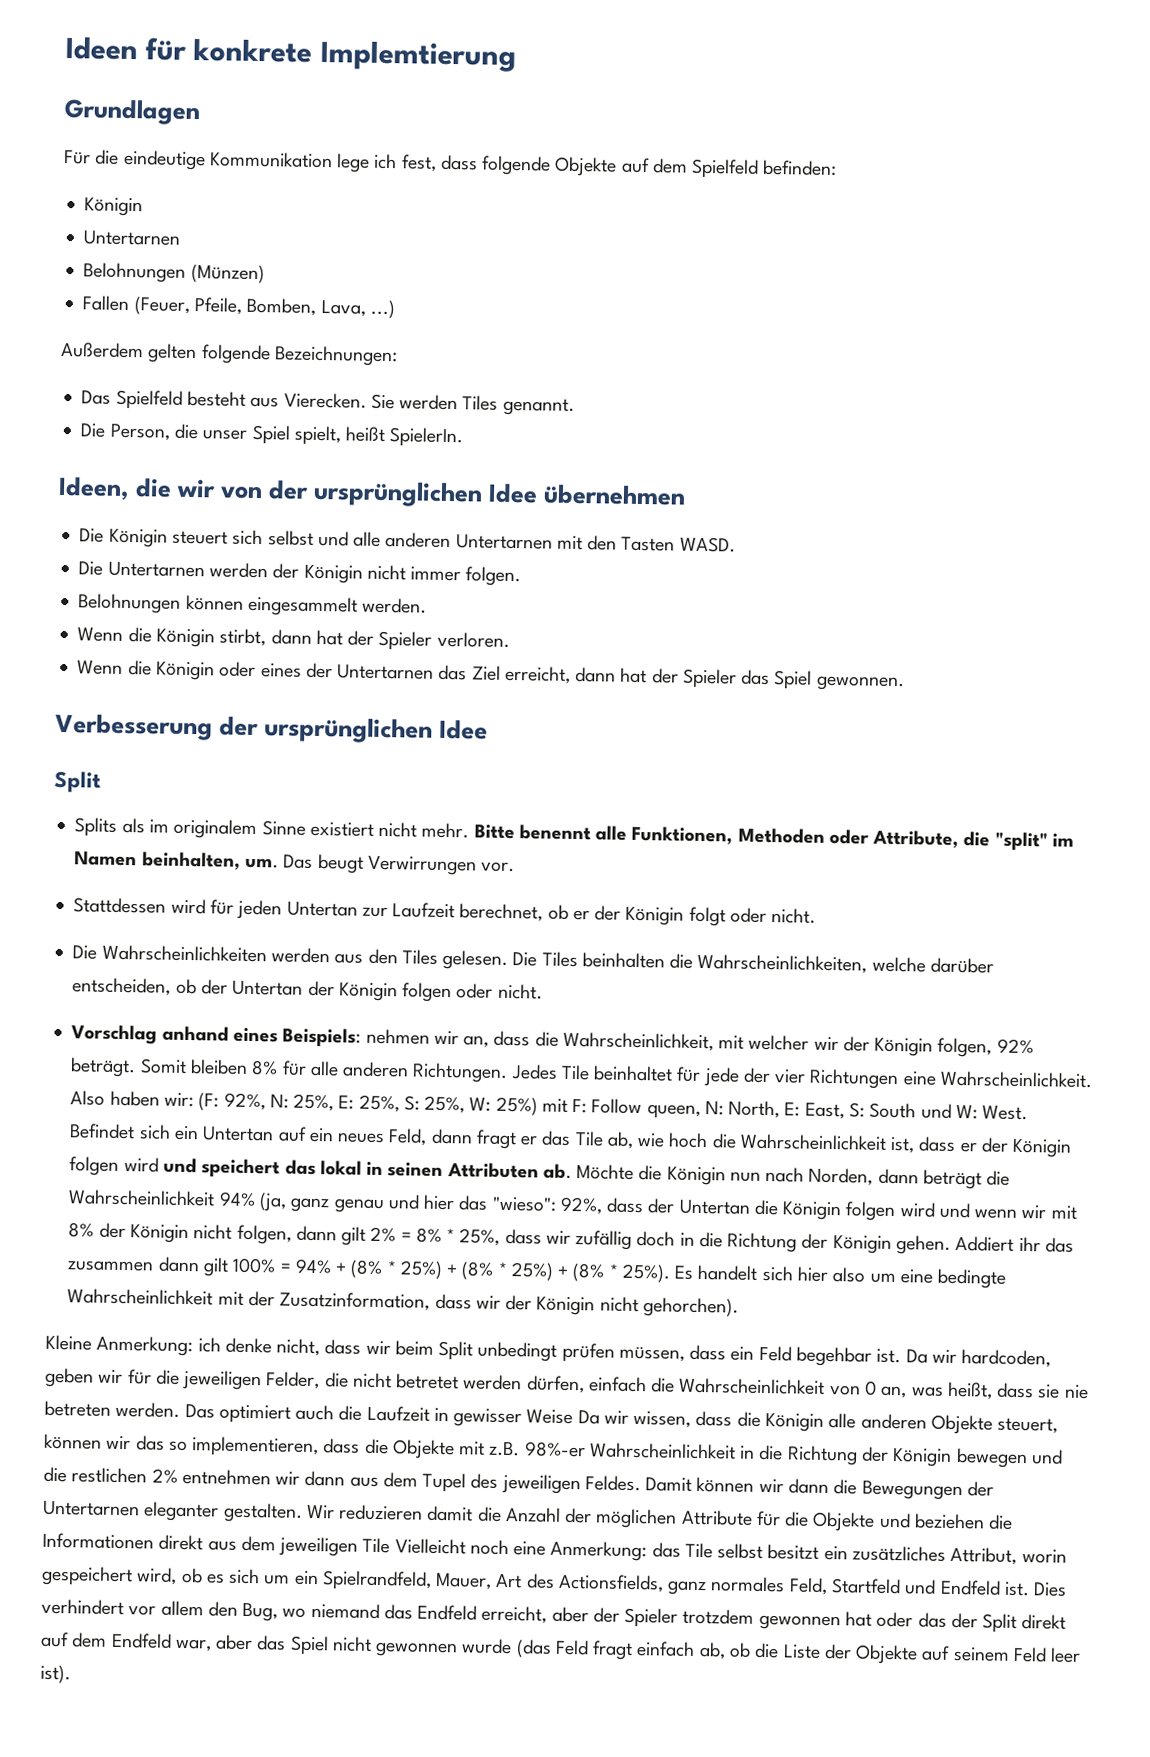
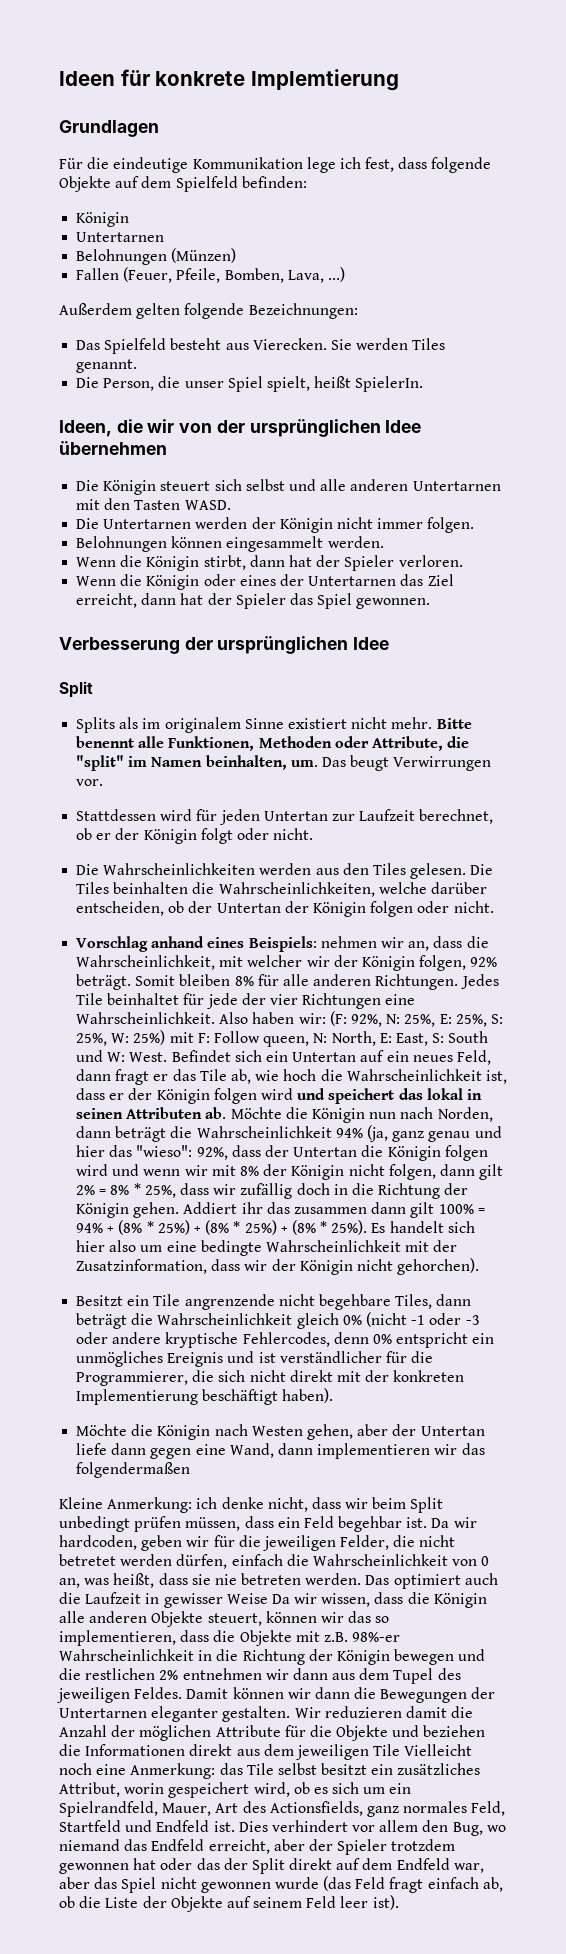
+ Besitzt ein Tile angrenzende nicht begehbare Tiles, dann beträgt die Wahrscheinlichkeit gleich 0% (nicht -1 oder -3 oder andere kryptische Fehlercodes, denn 0% entspricht ein unmögliches Ereignis und ist verständlicher für die Programmierer, die sich nicht direkt mit der konkreten Implementierung beschäftigt haben).
+ Möchte die Königin nach Westen gehen, aber der Untertan liefe dann gegen eine Wand, dann implementieren wir das folgendermaßen

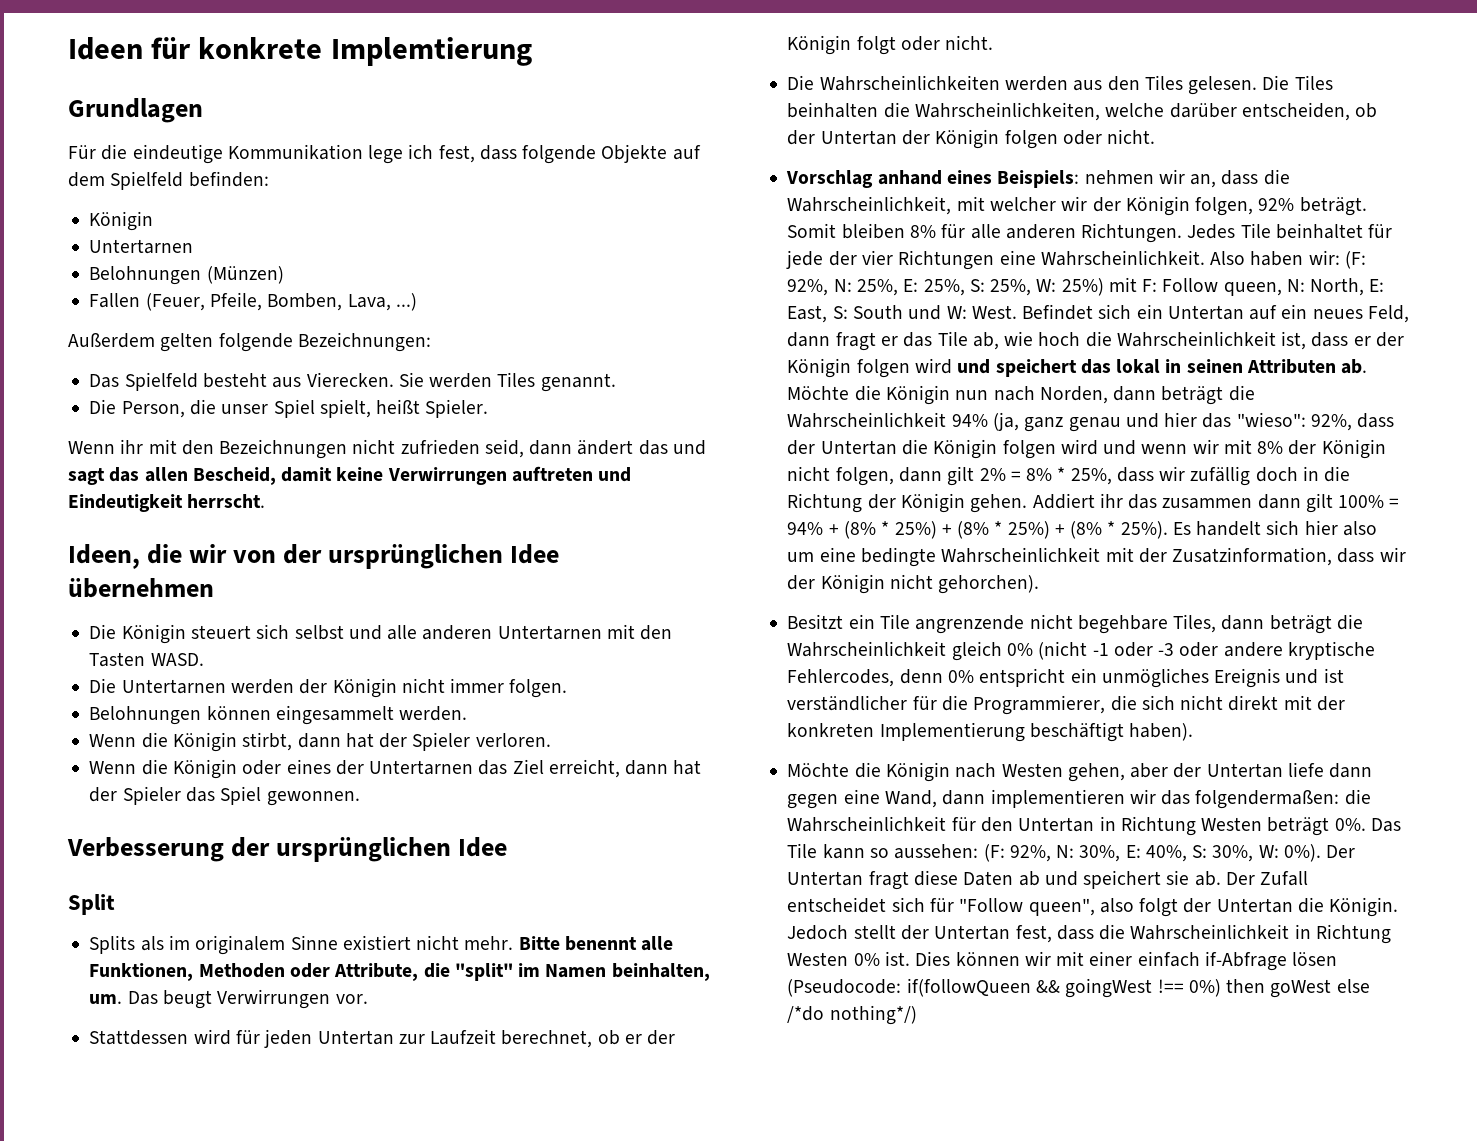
- Die Person, die unser Spiel spielt, heißt SpielerIn.
+ Die Person, die unser Spiel spielt, heißt Spieler.
+ Wenn ihr mit den Bezeichnungen nicht zufrieden seid, dann ändert das und sagt das allen Bescheid, damit keine Verwirrungen auftreten und Eindeutigkeit herrscht.
- Möchte die Königin nach Westen gehen, aber der Untertan liefe dann gegen eine Wand, dann implementieren wir das folgendermaßen
- Kleine Anmerkung: ich denke nicht, dass wir beim Split unbedingt prüfen müssen, dass ein Feld begehbar ist. Da wir hardcoden, geben wir für die jeweiligen Felder, die nicht betretet werden dürfen, einfach die Wahrscheinlichkeit von 0 an, was heißt, dass sie nie betreten werden. Das optimiert auch die Laufzeit in gewisser Weise Da wir wissen, dass die Königin alle anderen Objekte steuert, können wir das so implementieren, dass die Objekte mit z.B. 98%-er Wahrscheinlichkeit in die Richtung der Königin bewegen und die restlichen 2% entnehmen wir dann aus dem Tupel des jeweiligen Feldes. Damit können wir dann die Bewegungen der Untertarnen eleganter gestalten. Wir reduzieren damit die Anzahl der möglichen Attribute für die Objekte und beziehen die Informationen direkt aus dem jeweiligen Tile Vielleicht noch eine Anmerkung: das Tile selbst besitzt ein zusätzliches Attribut, worin gespeichert wird, ob es sich um ein Spielrandfeld, Mauer, Art des Actionsfields, ganz normales Feld, Startfeld und Endfeld ist. Dies verhindert vor allem den Bug, wo niemand das Endfeld erreicht, aber der Spieler trotzdem gewonnen hat oder das der Split direkt auf dem Endfeld war, aber das Spiel nicht gewonnen wurde (das Feld fragt einfach ab, ob die Liste der Objekte auf seinem Feld leer ist).
+ Möchte die Königin nach Westen gehen, aber der Untertan liefe dann gegen eine Wand, dann implementieren wir das folgendermaßen: die Wahrscheinlichkeit für den Untertan in Richtung Westen beträgt 0%. Das Tile kann so aussehen: (F: 92%, N: 30%, E: 40%, S: 30%, W: 0%). Der Untertan fragt diese Daten ab und speichert sie ab. Der Zufall entscheidet sich für "Follow queen", also folgt der Untertan die Königin. Jedoch stellt der Untertan fest, dass die Wahrscheinlichkeit in Richtung Westen 0% ist. Dies können wir mit einer einfach if-Abfrage lösen (Pseudocode: if(followQueen && goingWest !== 0%) then goWest else /*do nothing*/)

